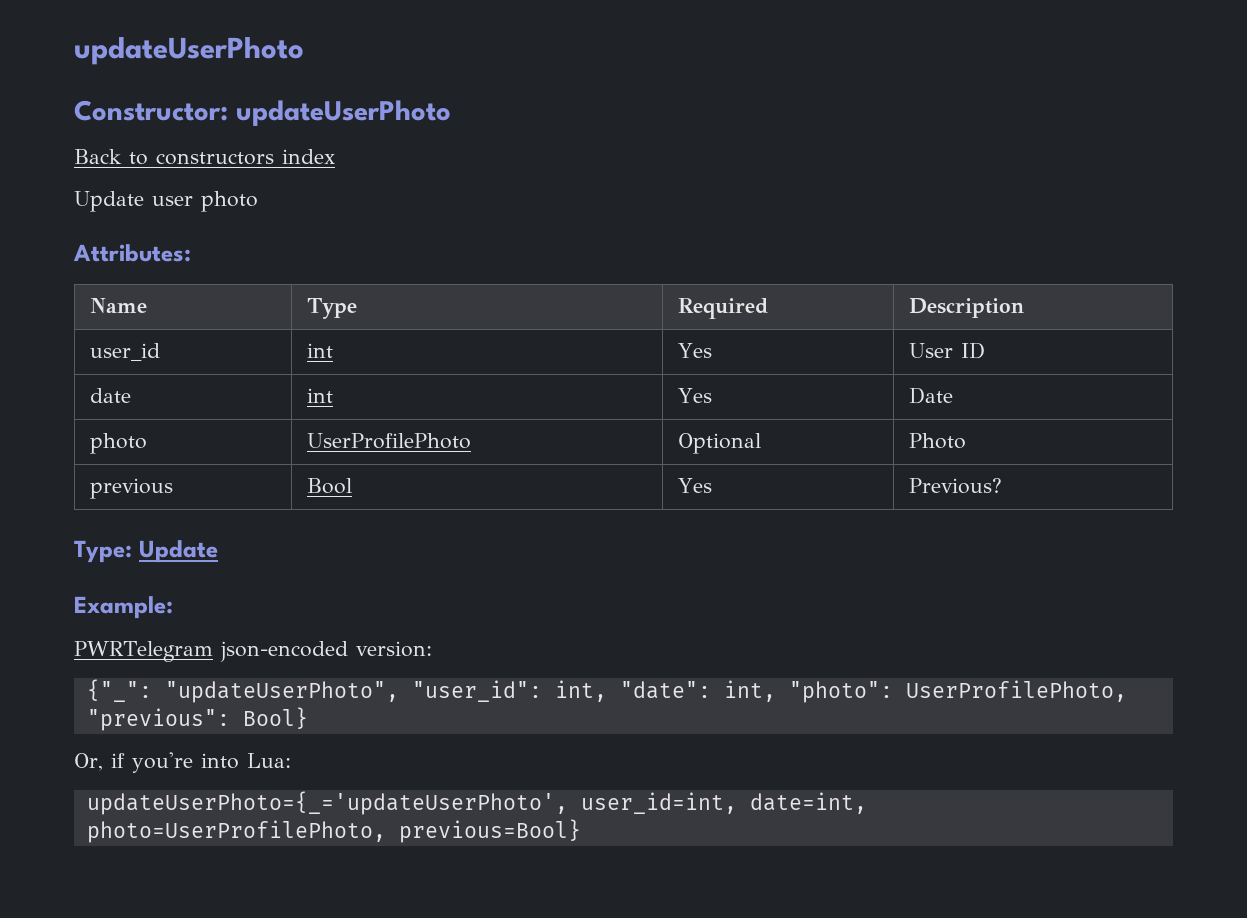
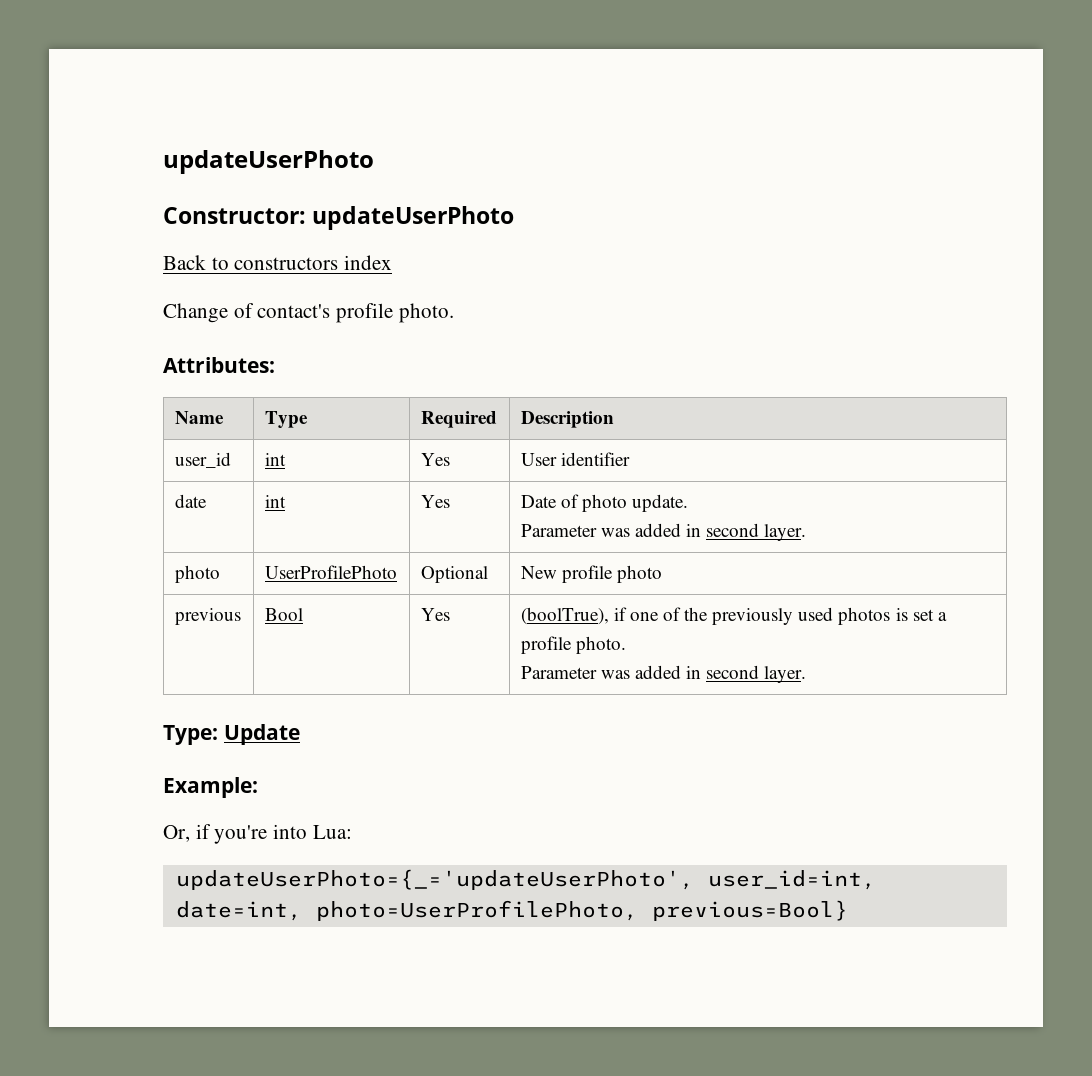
- Update user photo
+ Change of contact's profile photo.
- user_id | int | Yes | User ID
+ user_id | int | Yes | User identifier
- date | int | Yes | Date
+ date | int | Yes | Date of photo update.
+ Parameter was added in second layer.
- photo | UserProfilePhoto | Optional | Photo
+ photo | UserProfilePhoto | Optional | New profile photo
- previous | Bool | Yes | Previous?
+ previous | Bool | Yes | (boolTrue), if one of the previously used photos is set a profile photo.
+ Parameter was added in second layer.
  Type: Update
  Example:
- PWRTelegram json-encoded version:
- {"_": "updateUserPhoto", "user_id": int, "date": int, "photo": UserProfilePhoto, "previous": Bool}

